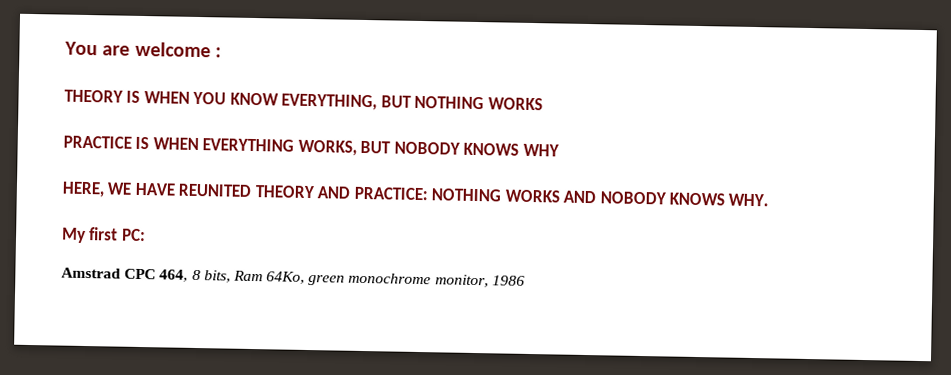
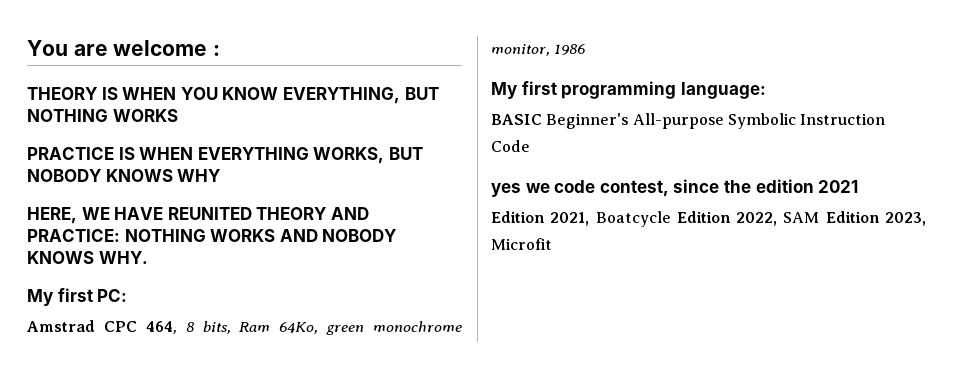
+ My first programming language:
+ BASIC Beginner's All-purpose Symbolic Instruction Code
+ yes we code contest, since the edition 2021
+ Edition 2021, Boatcycle Edition 2022, SAM Edition 2023, Microfit

